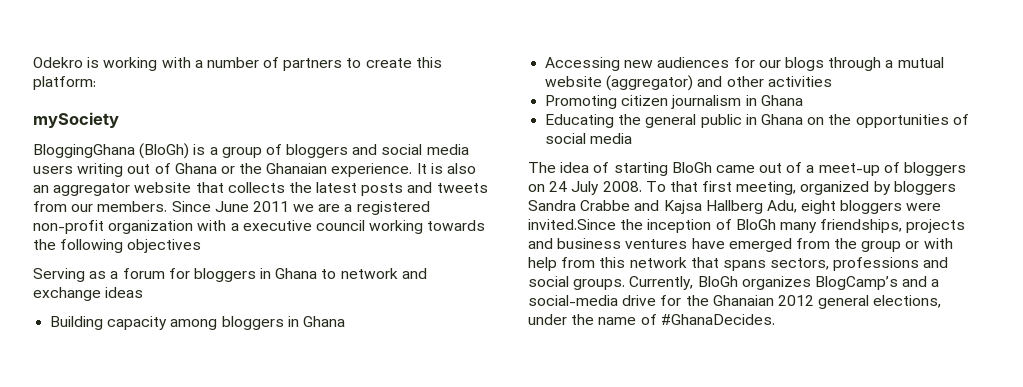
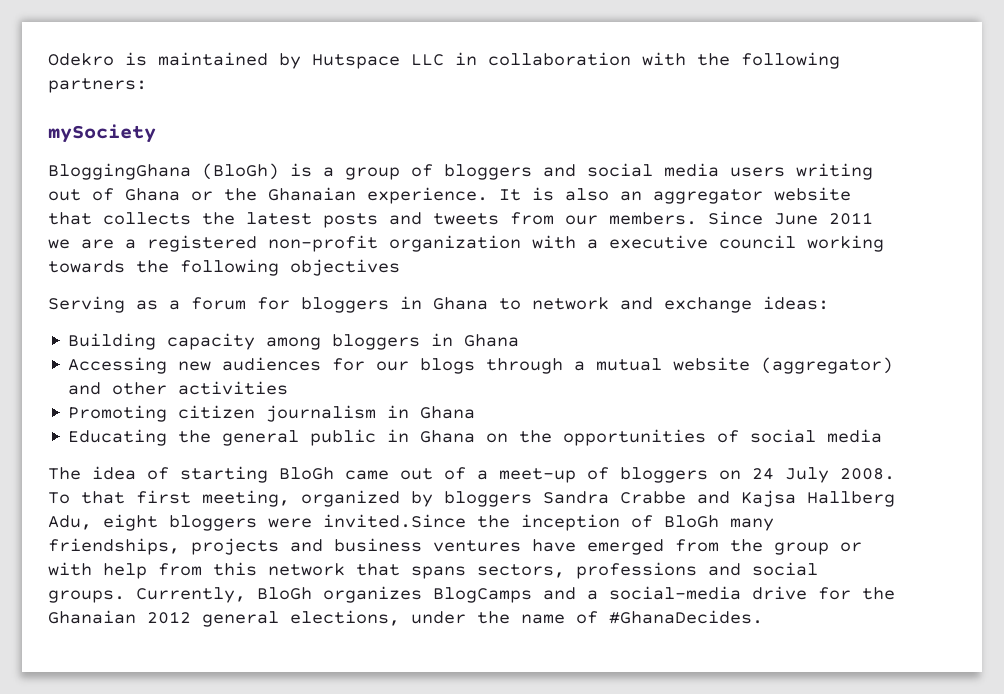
- Odekro is working with a number of partners to create this platform:
+ Odekro is maintained by Hutspace LLC in collaboration with the following partners:
- Serving as a forum for bloggers in Ghana to network and exchange ideas
+ Serving as a forum for bloggers in Ghana to network and exchange ideas:
- Currently, BloGh organizes BlogCamp’s and a social-media drive for the Ghanaian 2012 general elections, under the name of #GhanaDecides.
+ Currently, BloGh organizes BlogCamps and a social-media drive for the Ghanaian 2012 general elections, under the name of #GhanaDecides.

